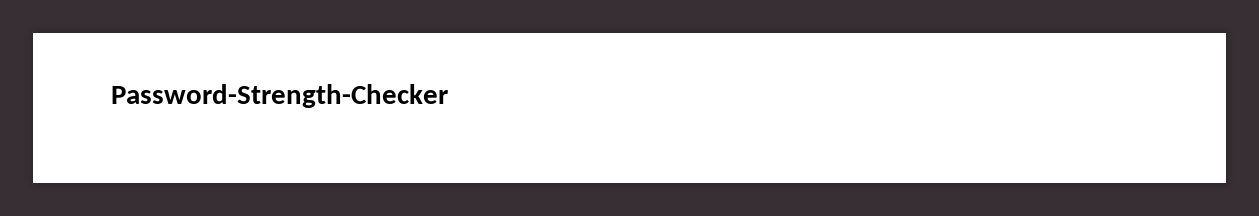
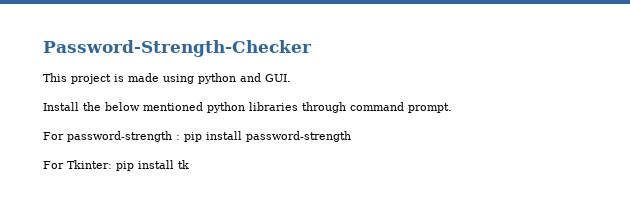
+ This project is made using python and GUI.
+ Install the below mentioned python libraries through command prompt.
+ For password-strength : pip install password-strength
+ For Tkinter: pip install tk

